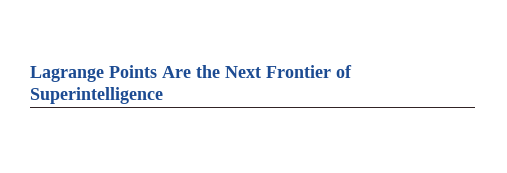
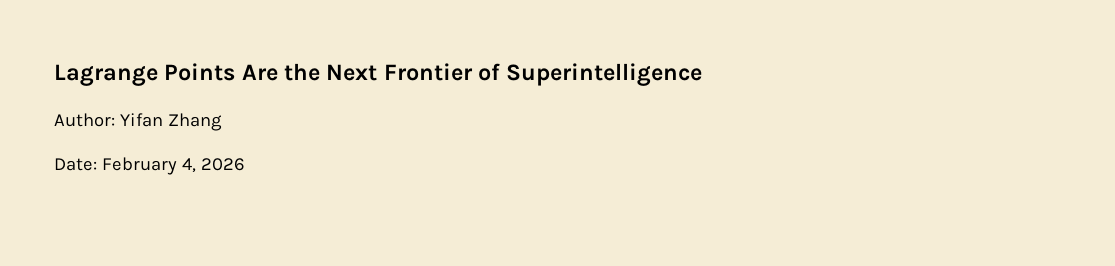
+ Author: Yifan Zhang
+ Date: February 4, 2026

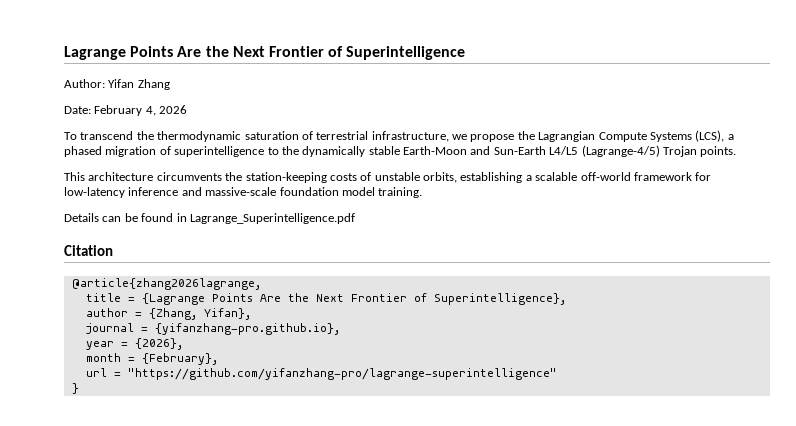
+ To transcend the thermodynamic saturation of terrestrial infrastructure, we propose the Lagrangian Compute Systems (LCS), a phased migration of superintelligence to the dynamically stable Earth-Moon and Sun-Earth L4/L5 (Lagrange-4/5) Trojan points.
+ This architecture circumvents the station-keeping costs of unstable orbits, establishing a scalable off-world framework for low-latency inference and massive-scale foundation model training.
+ Details can be found in Lagrange_Superintelligence.pdf
+ Citation
+ @article{zhang2026lagrange,
+ title = {Lagrange Points Are the Next Frontier of Superintelligence},
+ author = {Zhang, Yifan},
+ journal = {yifanzhang-pro.github.io},
+ year = {2026},
+ month = {February},
+ url = "https://github.com/yifanzhang-pro/lagrange-superintelligence"
+ }

